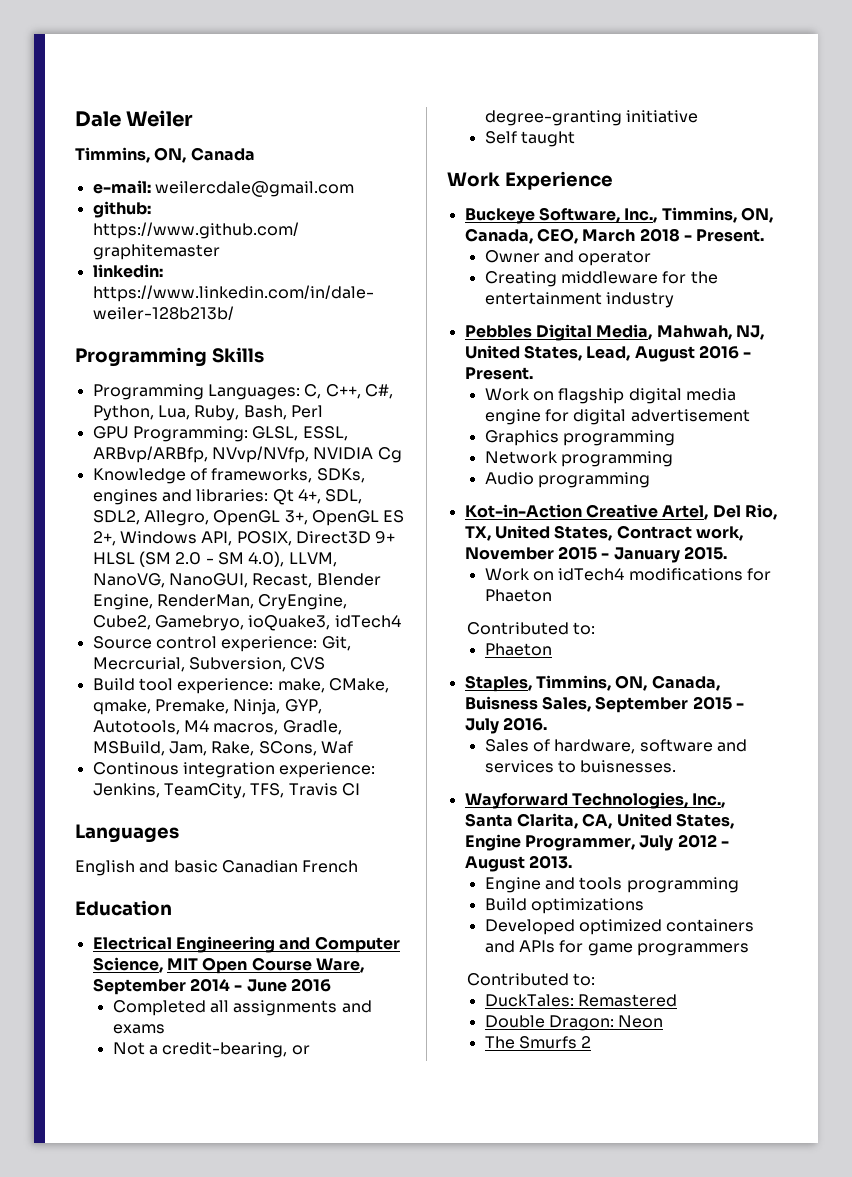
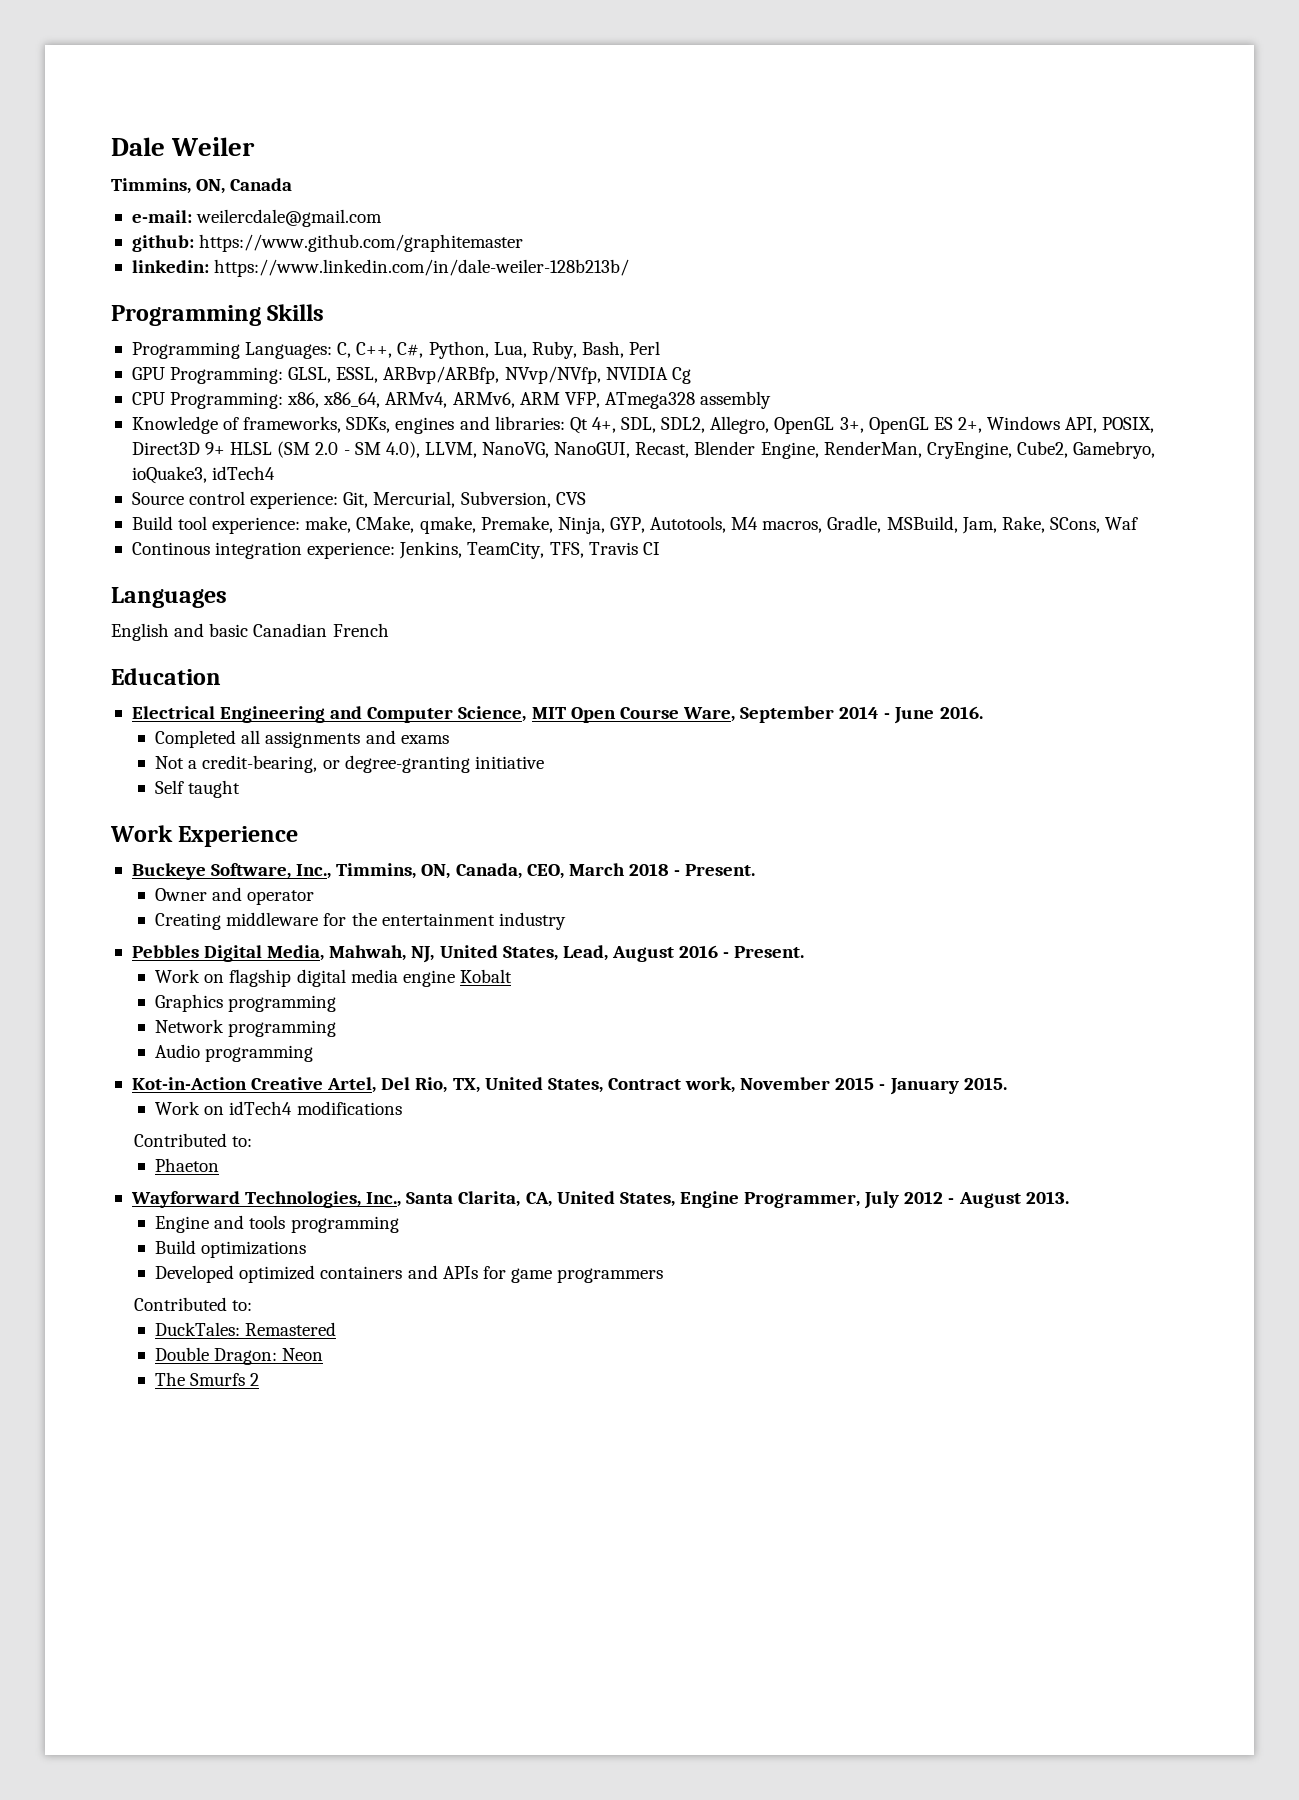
+ CPU Programming: x86, x86_64, ARMv4, ARMv6, ARM VFP, ATmega328 assembly
- Source control experience: Git, Mecrcurial, Subversion, CVS
+ Source control experience: Git, Mercurial, Subversion, CVS
- Electrical Engineering and Computer Science, MIT Open Course Ware, September 2014 - June 2016
+ Electrical Engineering and Computer Science, MIT Open Course Ware, September 2014 - June 2016.
- Work on flagship digital media engine for digital advertisement
+ Work on flagship digital media engine Kobalt
- Work on idTech4 modifications for Phaeton
+ Work on idTech4 modifications
- Staples, Timmins, ON, Canada, Buisness Sales, September 2015 - July 2016.
- Sales of hardware, software and services to buisnesses.

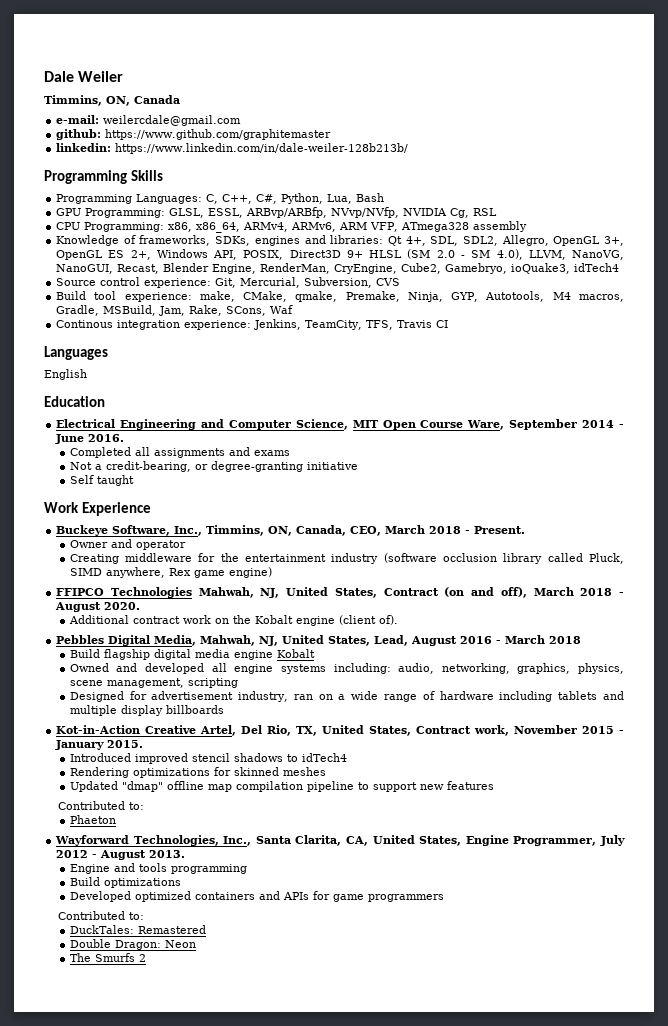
- Programming Languages: C, C++, C#, Python, Lua, Ruby, Bash, Perl
+ Programming Languages: C, C++, C#, Python, Lua, Bash
- GPU Programming: GLSL, ESSL, ARBvp/ARBfp, NVvp/NVfp, NVIDIA Cg
+ GPU Programming: GLSL, ESSL, ARBvp/ARBfp, NVvp/NVfp, NVIDIA Cg, RSL
- English and basic Canadian French
+ English
- Creating middleware for the entertainment industry
+ Creating middleware for the entertainment industry (software occlusion library called Pluck, SIMD anywhere, Rex game engine)
+ FFIPCO Technologies Mahwah, NJ, United States, Contract (on and off), March 2018 - August 2020.
+ Additional contract work on the Kobalt engine (client of).
- Pebbles Digital Media, Mahwah, NJ, United States, Lead, August 2016 - Present.
- Work on flagship digital media engine Kobalt
+ Pebbles Digital Media, Mahwah, NJ, United States, Lead, August 2016 - March 2018
+ Build flagship digital media engine Kobalt
- Graphics programming
- Network programming
- Audio programming
+ Owned and developed all engine systems including: audio, networking, graphics, physics, scene management, scripting
+ Designed for advertisement industry, ran on a wide range of hardware including tablets and multiple display billboards
- Work on idTech4 modifications
+ Introduced improved stencil shadows to idTech4
+ Rendering optimizations for skinned meshes
+ Updated "dmap" offline map compilation pipeline to support new features

